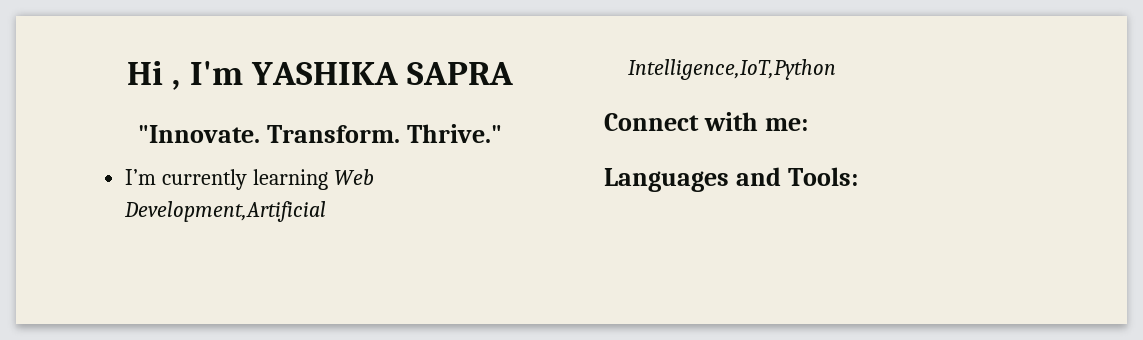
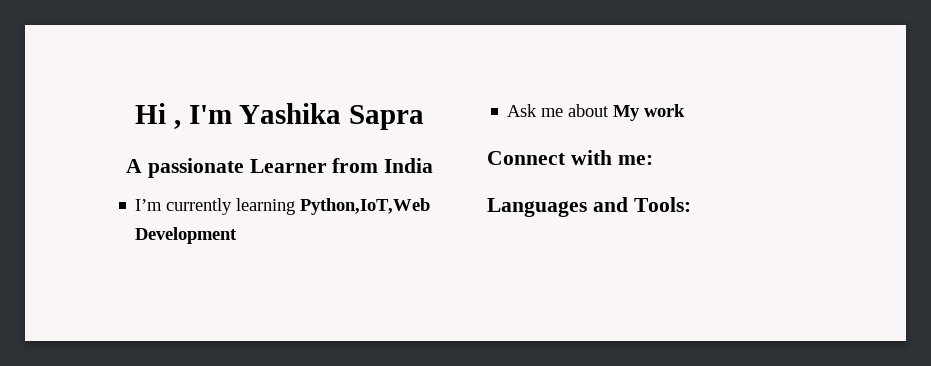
- Hi , I'm YASHIKA SAPRA
- "Innovate. Transform. Thrive."
- I’m currently learning Web Development,Artificial Intelligence,IoT,Python
+ Hi , I'm Yashika Sapra
+ A passionate Learner from India
+ I’m currently learning Python,IoT,Web Development
+ Ask me about My work

